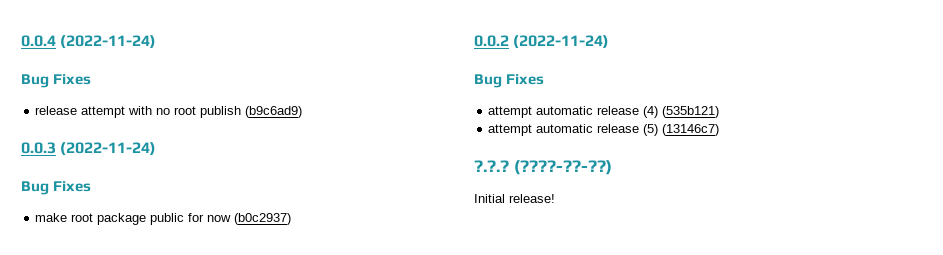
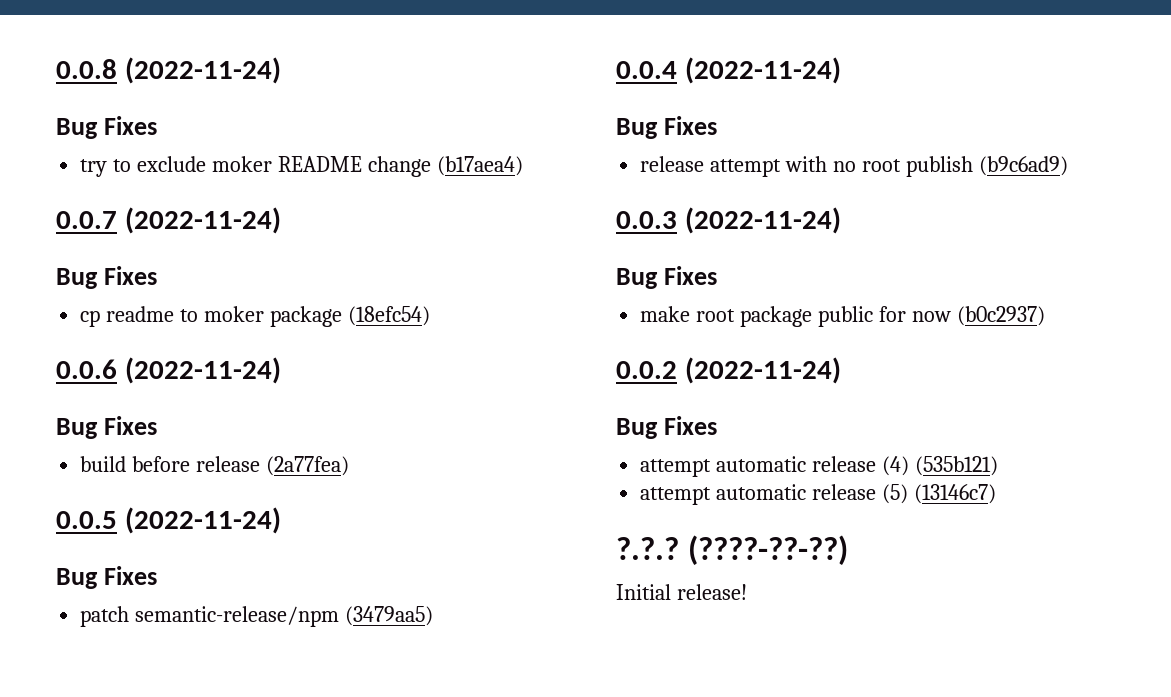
+ 0.0.8 (2022-11-24)
+ Bug Fixes
+ try to exclude moker README change (b17aea4)
+ 0.0.7 (2022-11-24)
+ Bug Fixes
+ cp readme to moker package (18efc54)
+ 0.0.6 (2022-11-24)
+ Bug Fixes
+ build before release (2a77fea)
+ 0.0.5 (2022-11-24)
+ Bug Fixes
+ patch semantic-release/npm (3479aa5)

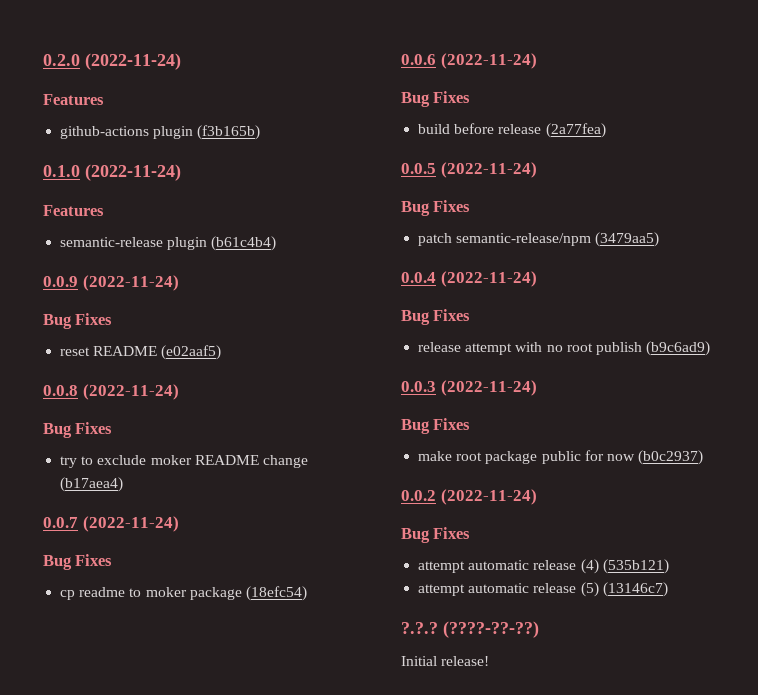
+ 0.2.0 (2022-11-24)
+ Features
+ github-actions plugin (f3b165b)
+ 0.1.0 (2022-11-24)
+ Features
+ semantic-release plugin (b61c4b4)
+ 0.0.9 (2022-11-24)
+ Bug Fixes
+ reset README (e02aaf5)

